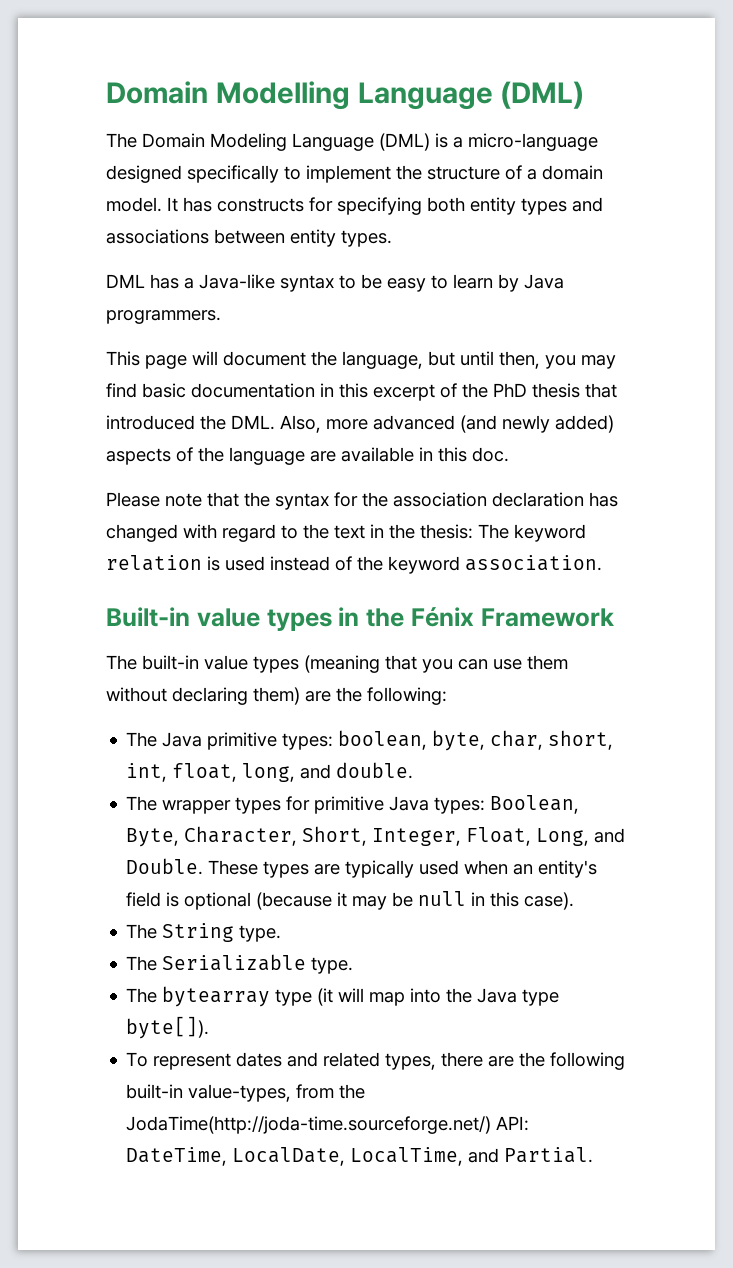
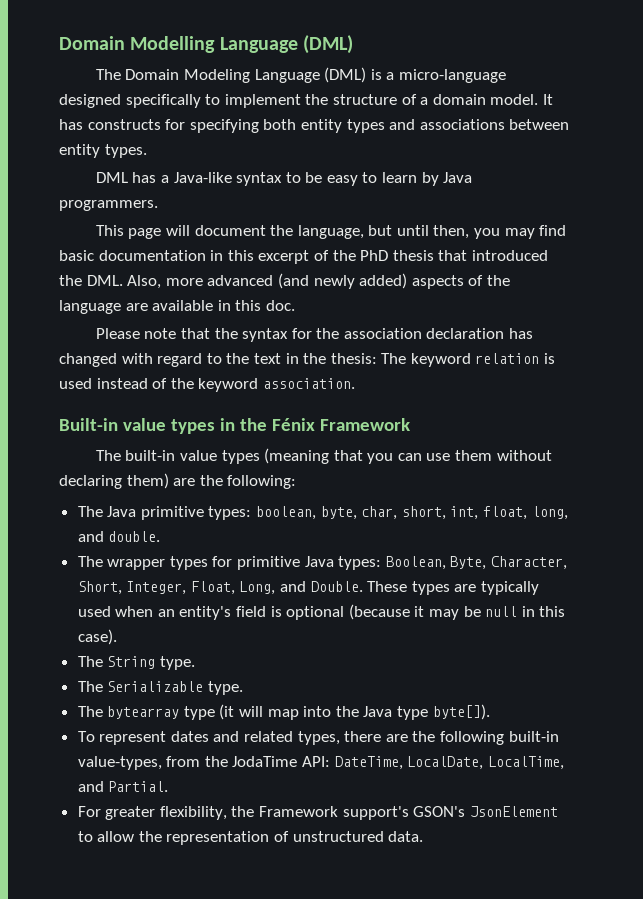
- To represent dates and related types, there are the following built-in value-types, from the JodaTime(http://joda-time.sourceforge.net/) API: DateTime, LocalDate, LocalTime, and Partial.
+ To represent dates and related types, there are the following built-in value-types, from the JodaTime API: DateTime, LocalDate, LocalTime, and Partial.
+ For greater flexibility, the Framework support's GSON's JsonElement to allow the representation of unstructured data.

